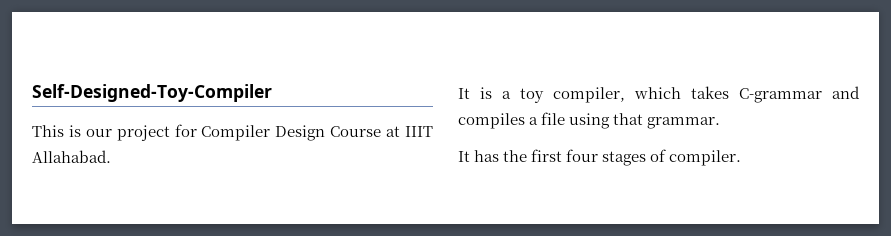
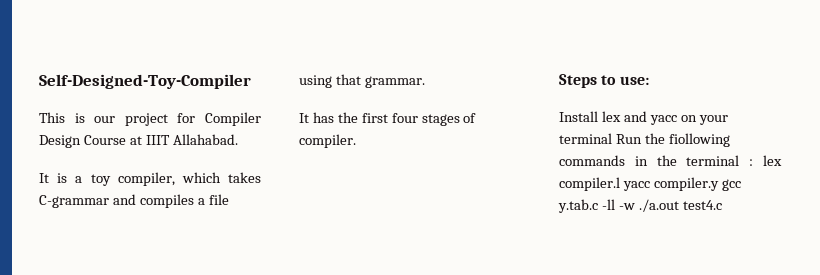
+ Steps to use:
+ Install lex and yacc on your terminal Run the fiollowing commands in the terminal : lex compiler.l yacc compiler.y gcc y.tab.c -ll -w ./a.out test4.c

